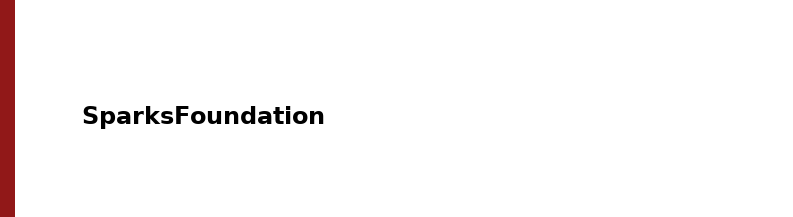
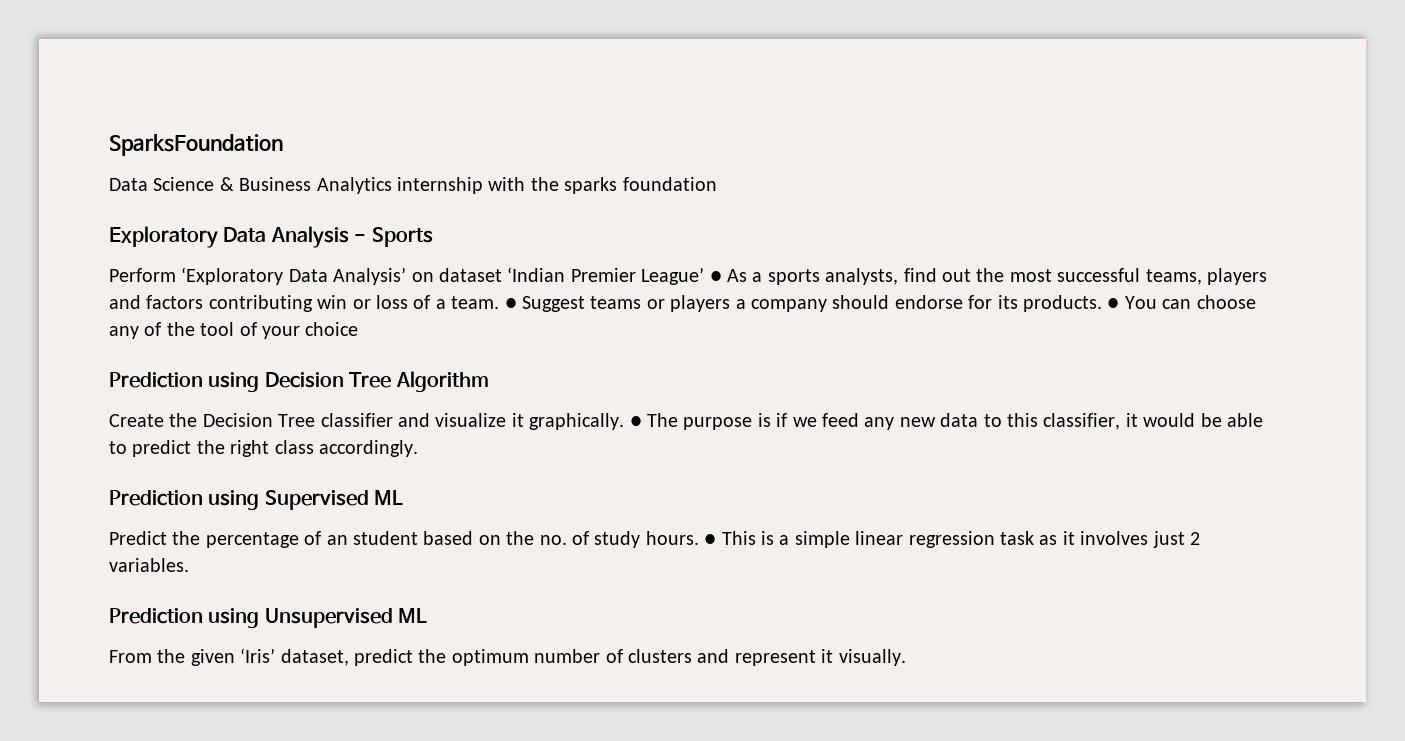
+ Data Science & Business Analytics internship with the sparks foundation
+ Exploratory Data Analysis - Sports
+ Perform ‘Exploratory Data Analysis’ on dataset ‘Indian Premier League’ ● As a sports analysts, find out the most successful teams, players and factors contributing win or loss of a team. ● Suggest teams or players a company should endorse for its products. ● You can choose any of the tool of your choice
+ Prediction using Decision Tree Algorithm
+ Create the Decision Tree classifier and visualize it graphically. ● The purpose is if we feed any new data to this classifier, it would be able to predict the right class accordingly.
+ Prediction using Supervised ML
+ Predict the percentage of an student based on the no. of study hours. ● This is a simple linear regression task as it involves just 2 variables.
+ Prediction using Unsupervised ML
+ From the given ‘Iris’ dataset, predict the optimum number of clusters and represent it visually.

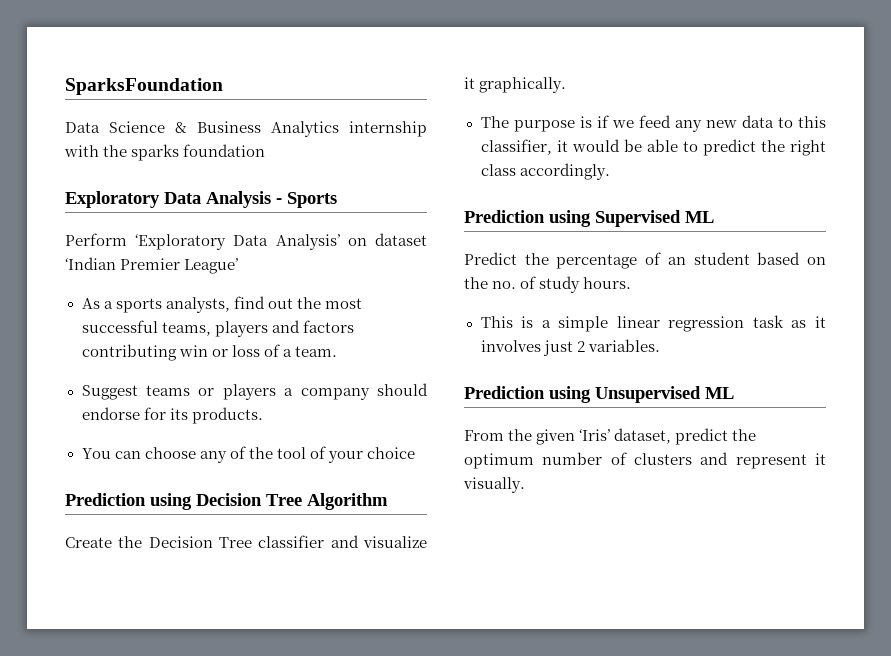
- Perform ‘Exploratory Data Analysis’ on dataset ‘Indian Premier League’ ● As a sports analysts, find out the most successful teams, players and factors contributing win or loss of a team. ● Suggest teams or players a company should endorse for its products. ● You can choose any of the tool of your choice
+ Perform ‘Exploratory Data Analysis’ on dataset ‘Indian Premier League’
+ As a sports analysts, find out the most successful teams, players and factors contributing win or loss of a team.
+ Suggest teams or players a company should endorse for its products.
+ You can choose any of the tool of your choice
- Create the Decision Tree classifier and visualize it graphically. ● The purpose is if we feed any new data to this classifier, it would be able to predict the right class accordingly.
+ Create the Decision Tree classifier and visualize it graphically.
+ The purpose is if we feed any new data to this classifier, it would be able to predict the right class accordingly.
- Predict the percentage of an student based on the no. of study hours. ● This is a simple linear regression task as it involves just 2 variables.
+ Predict the percentage of an student based on the no. of study hours.
+ This is a simple linear regression task as it involves just 2 variables.

